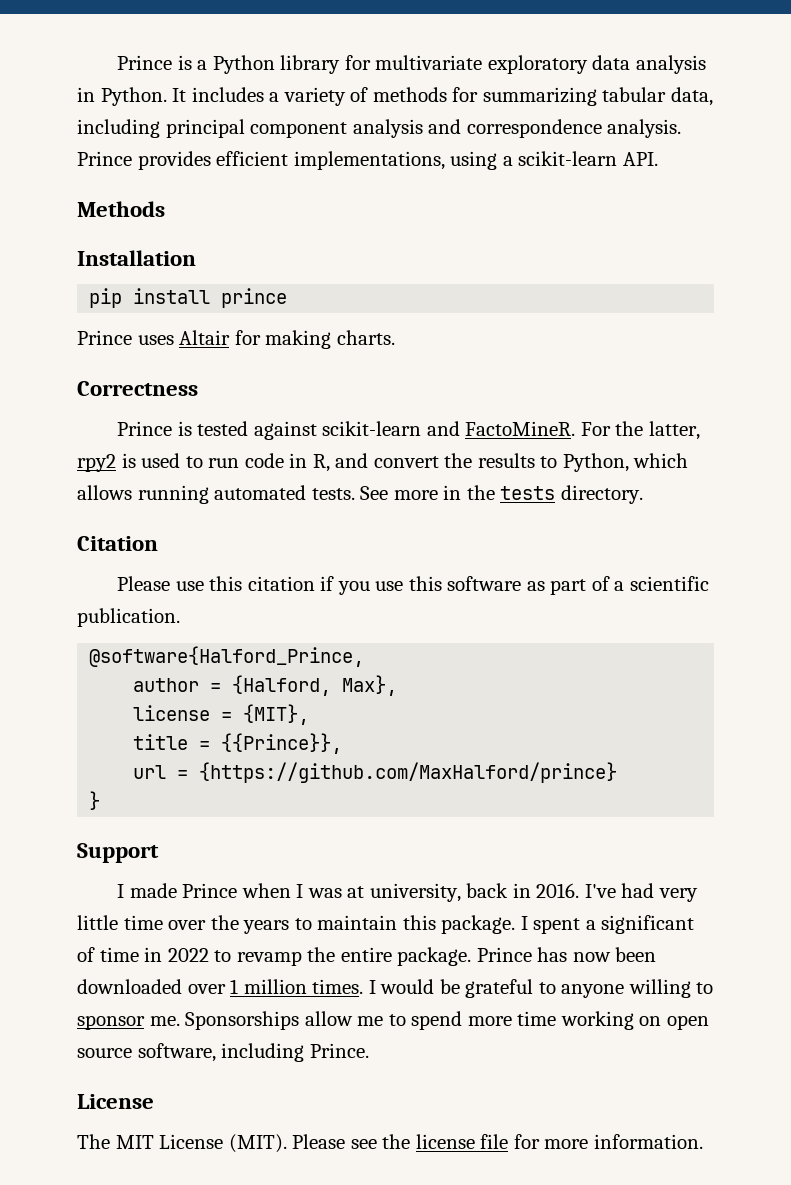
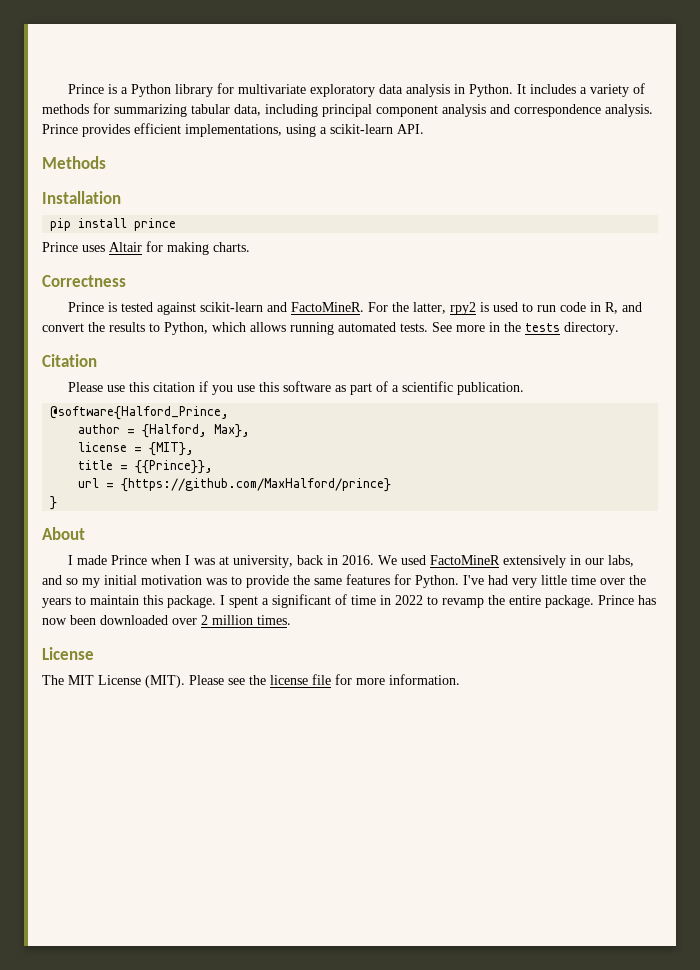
- Support
+ About
+ We used FactoMineR extensively in our labs, and so my initial motivation was to provide the same features for Python.
- Prince has now been downloaded over 1 million times. I would be grateful to anyone willing to sponsor me. Sponsorships allow me to spend more time working on open source software, including Prince.
+ Prince has now been downloaded over 2 million times.

